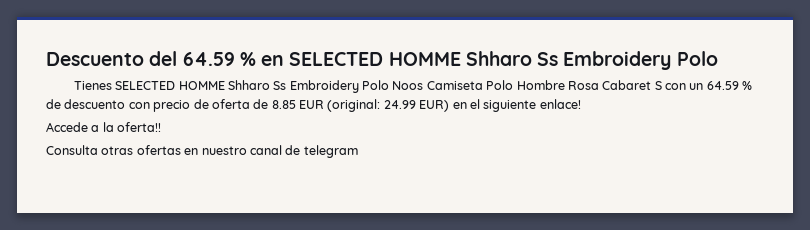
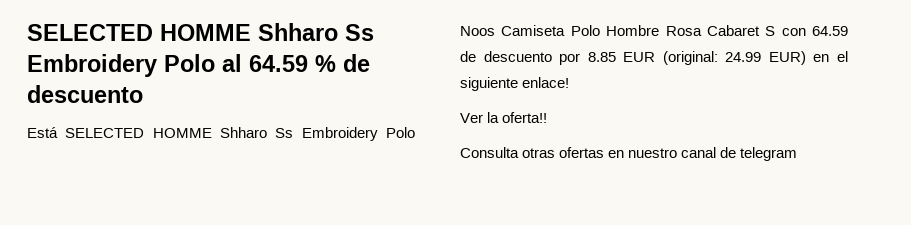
- Descuento del 64.59 % en SELECTED HOMME Shharo Ss Embroidery Polo
- Tienes SELECTED HOMME Shharo Ss Embroidery Polo Noos Camiseta Polo Hombre Rosa Cabaret S con un 64.59 % de descuento con precio de oferta de 8.85 EUR (original: 24.99 EUR) en el siguiente enlace!
+ SELECTED HOMME Shharo Ss Embroidery Polo al 64.59 % de descuento
+ Está SELECTED HOMME Shharo Ss Embroidery Polo Noos Camiseta Polo Hombre Rosa Cabaret S con 64.59 de descuento por 8.85 EUR (original: 24.99 EUR) en el siguiente enlace!
- Accede a la oferta!!
+ Ver la oferta!!

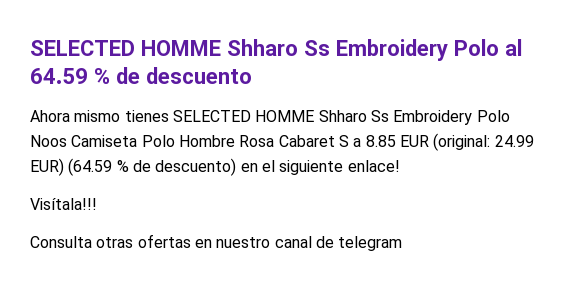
- Está SELECTED HOMME Shharo Ss Embroidery Polo Noos Camiseta Polo Hombre Rosa Cabaret S con 64.59 de descuento por 8.85 EUR (original: 24.99 EUR) en el siguiente enlace!
+ Ahora mismo tienes SELECTED HOMME Shharo Ss Embroidery Polo Noos Camiseta Polo Hombre Rosa Cabaret S a 8.85 EUR (original: 24.99 EUR) (64.59 % de descuento) en el siguiente enlace!
- Ver la oferta!!
+ Visítala!!!

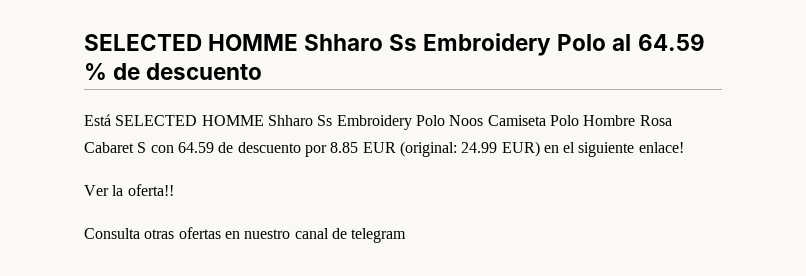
- Ahora mismo tienes SELECTED HOMME Shharo Ss Embroidery Polo Noos Camiseta Polo Hombre Rosa Cabaret S a 8.85 EUR (original: 24.99 EUR) (64.59 % de descuento) en el siguiente enlace!
+ Está SELECTED HOMME Shharo Ss Embroidery Polo Noos Camiseta Polo Hombre Rosa Cabaret S con 64.59 de descuento por 8.85 EUR (original: 24.99 EUR) en el siguiente enlace!
- Visítala!!!
+ Ver la oferta!!

